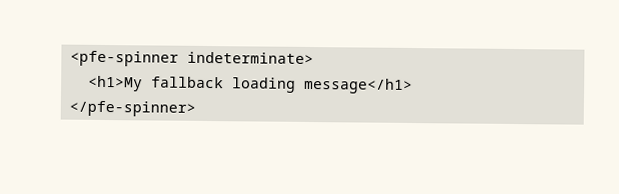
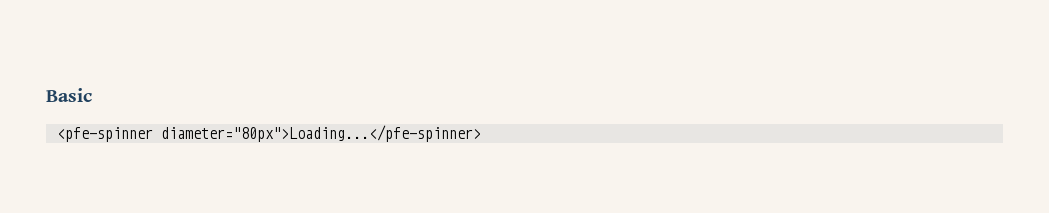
- <pfe-spinner indeterminate>
- <h1>My fallback loading message</h1>
- </pfe-spinner>
+ Basic
+ <pfe-spinner diameter="80px">Loading...</pfe-spinner>

